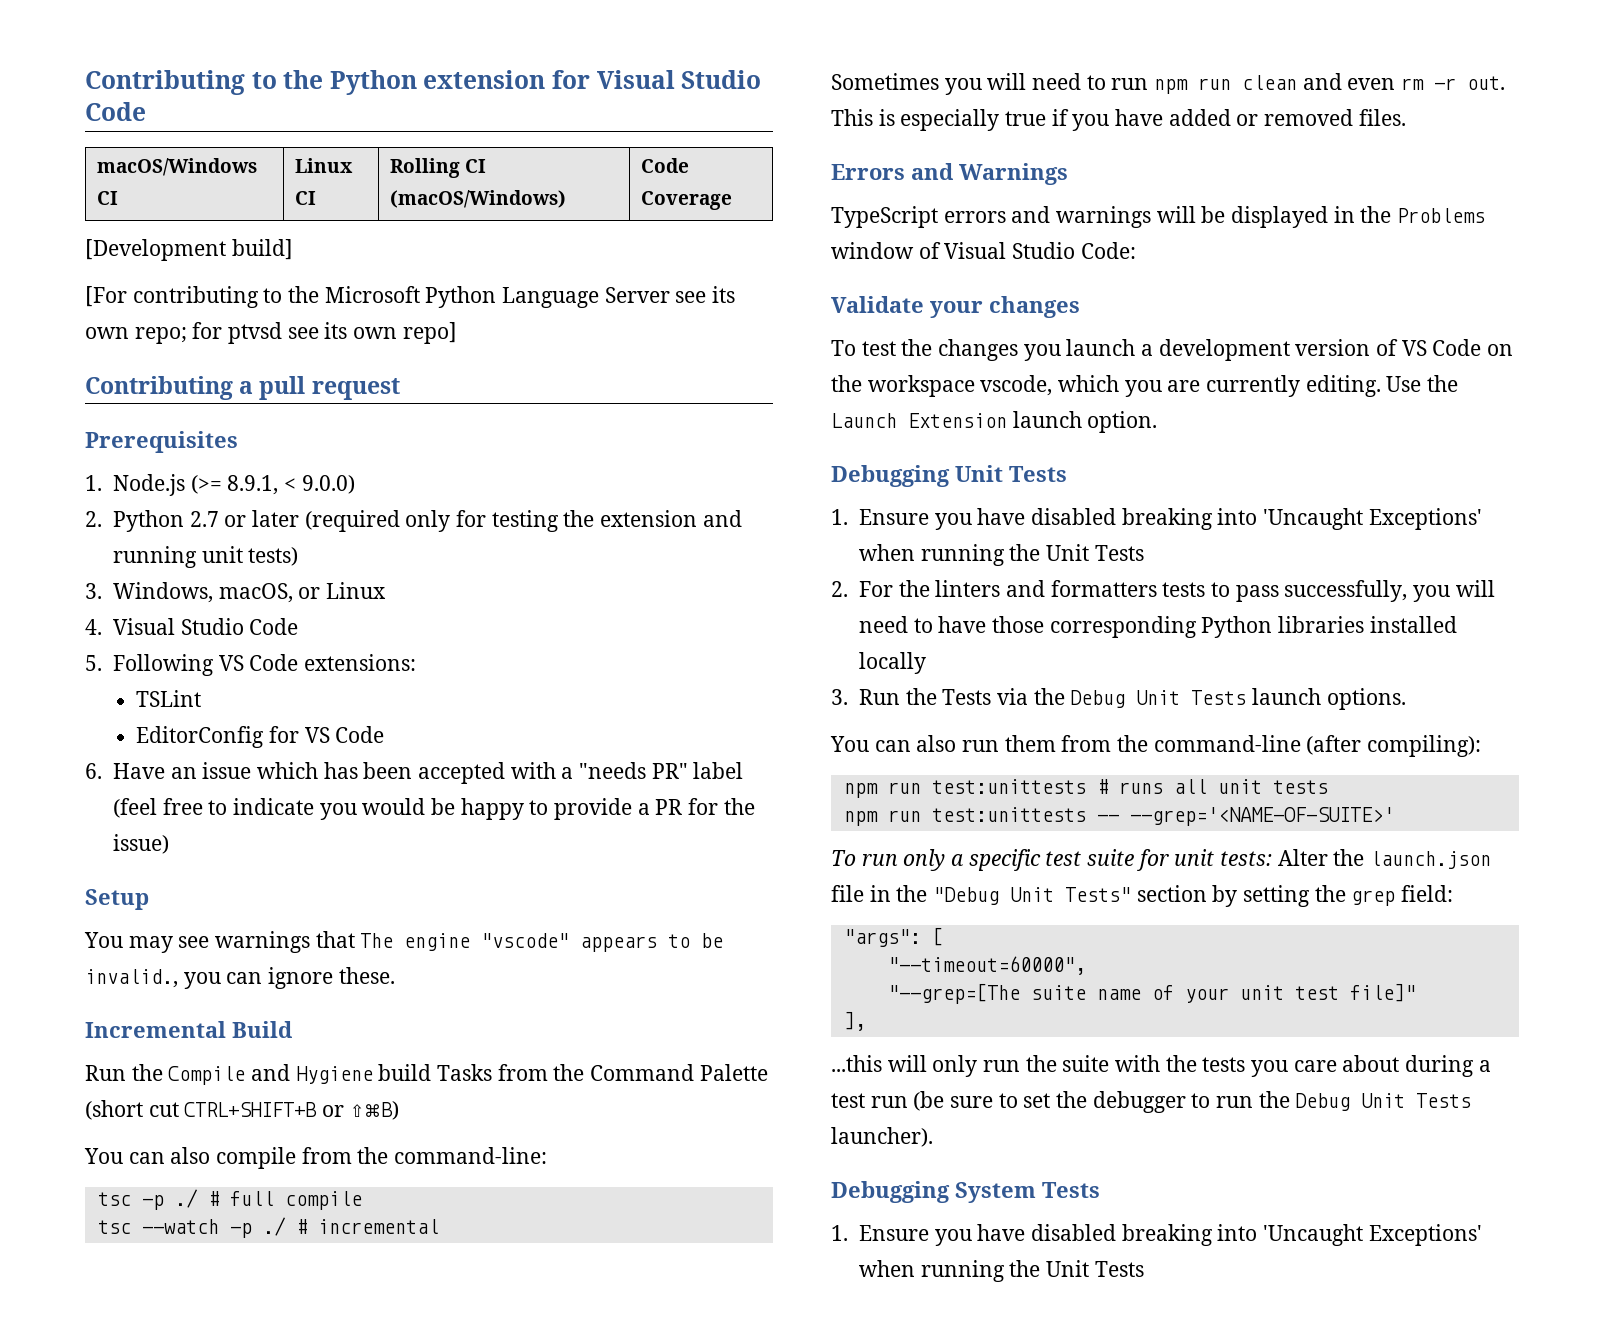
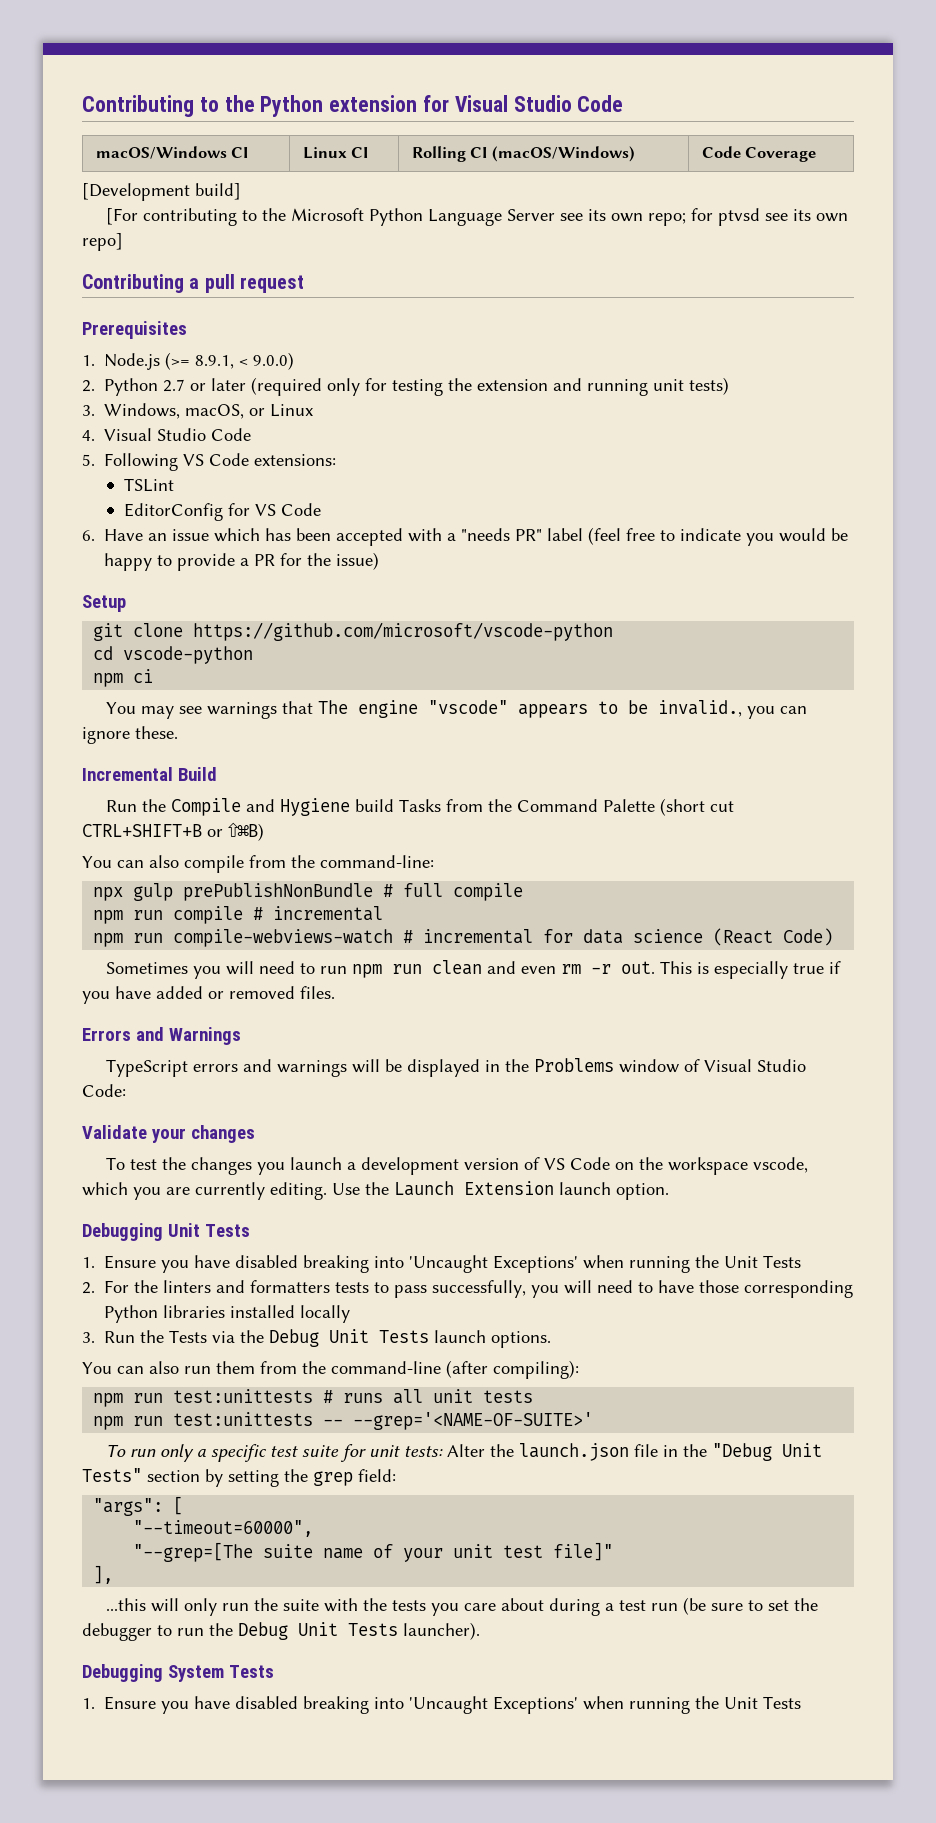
+ git clone https://github.com/microsoft/vscode-python
+ cd vscode-python
+ npm ci
- tsc -p ./ # full compile
+ npx gulp prePublishNonBundle # full compile
- tsc --watch -p ./ # incremental
+ npm run compile # incremental
+ npm run compile-webviews-watch # incremental for data science (React Code)

